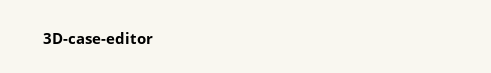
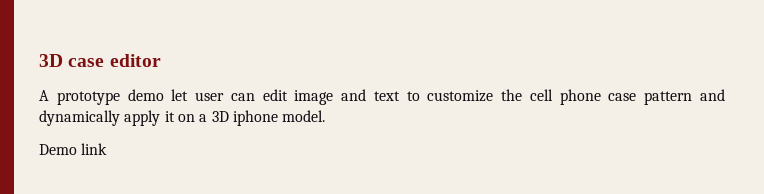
- 3D-case-editor
+ 3D case editor
+ A prototype demo let user can edit image and text to customize the cell phone case pattern and dynamically apply it on a 3D iphone model.
+ Demo link

